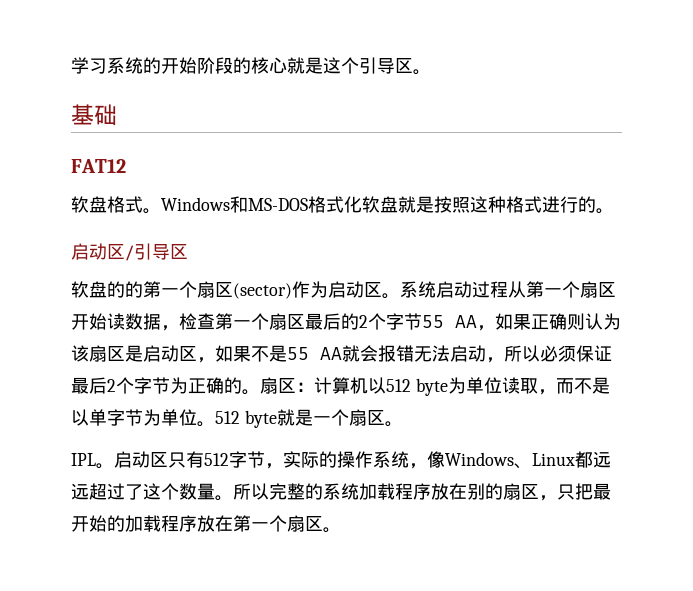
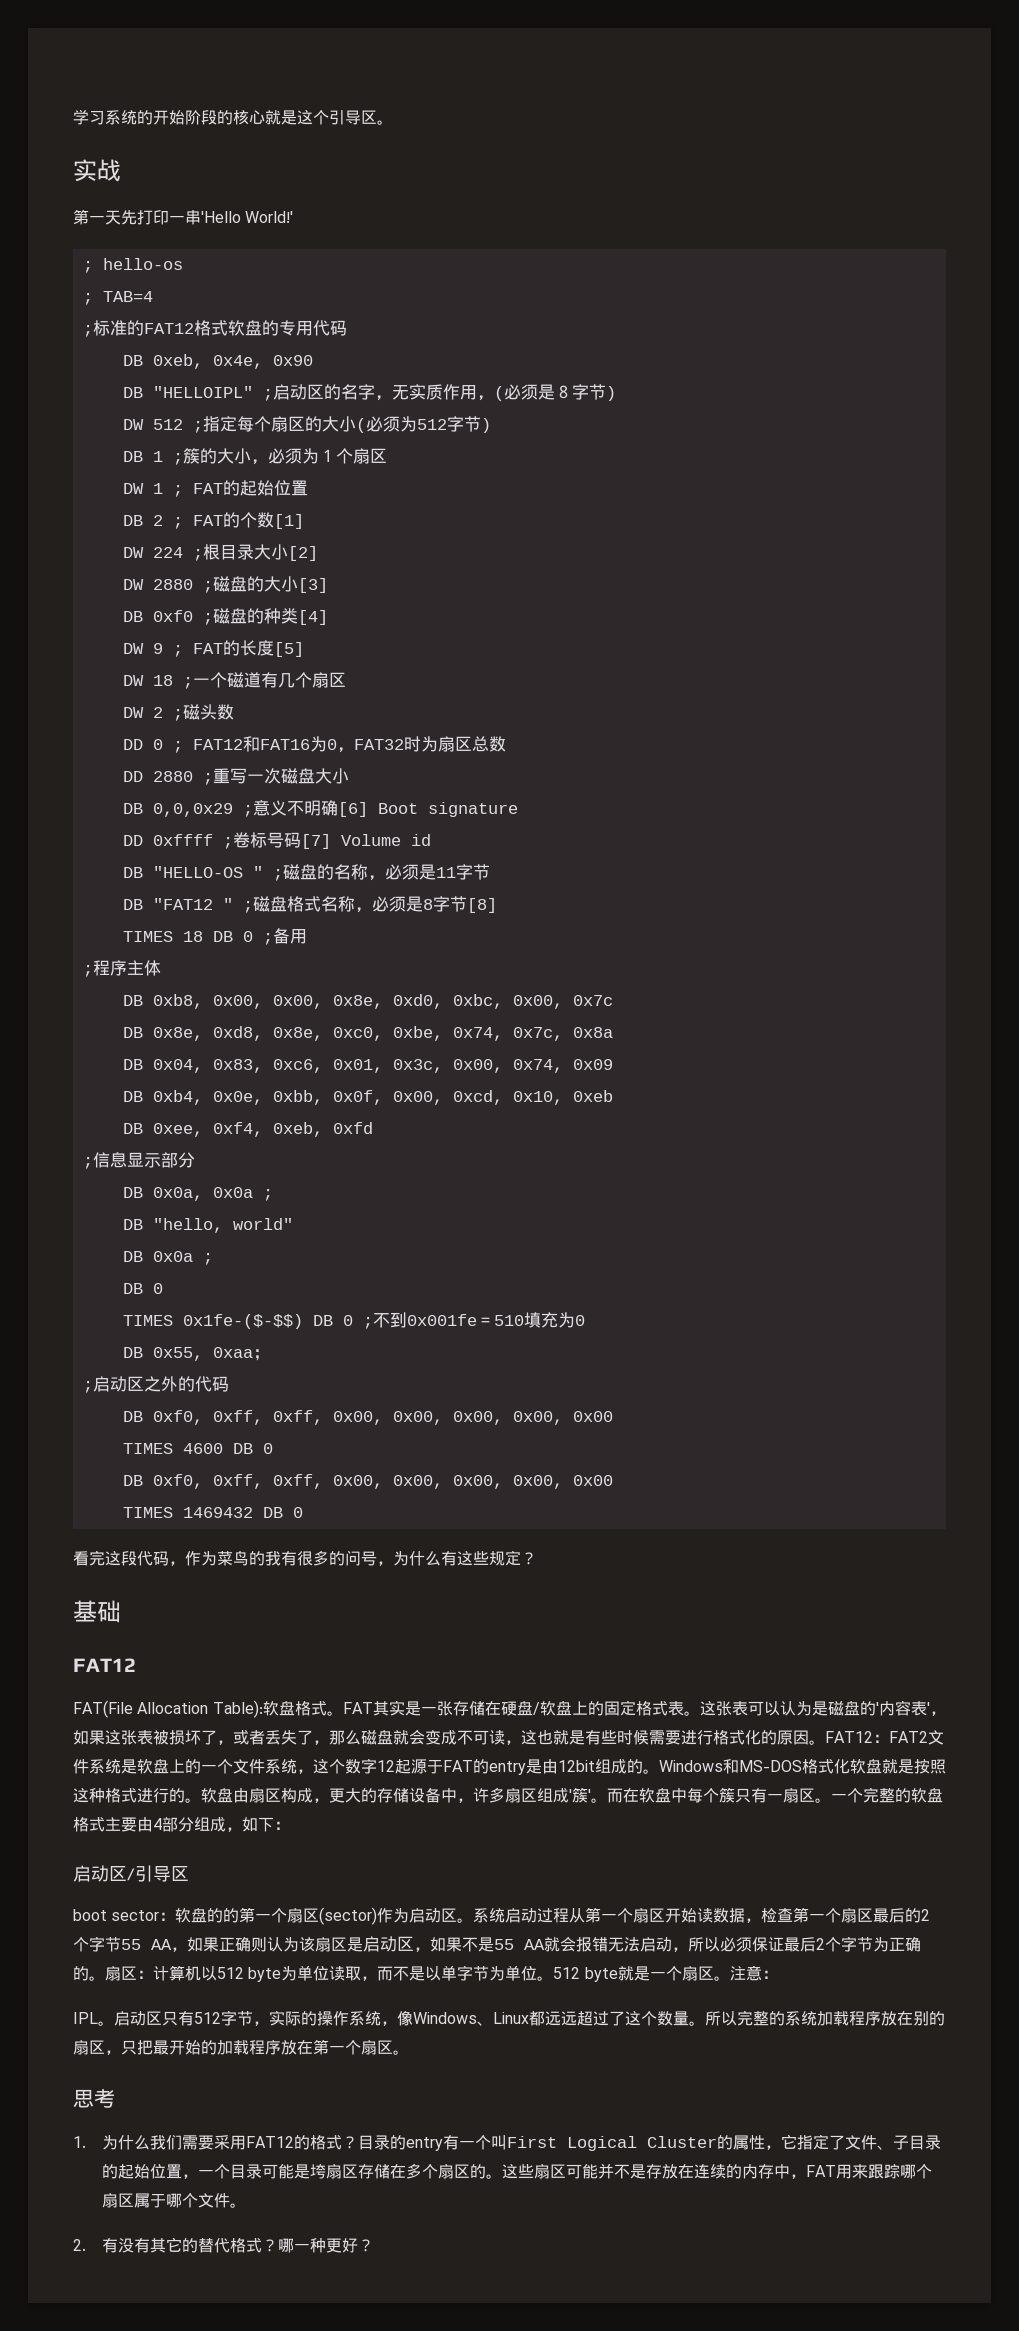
+ 实战
+ 第一天先打印一串'Hello World!'
+ ; hello-os
+ ; TAB=4
+ ;标准的FAT12格式软盘的专用代码
+ DB 0xeb, 0x4e, 0x90
+ DB "HELLOIPL" ;启动区的名字，无实质作用，(必须是８字节)
+ DW 512 ;指定每个扇区的大小(必须为512字节)
+ DB 1 ;簇的大小，必须为１个扇区
+ DW 1 ; FAT的起始位置
+ DB 2 ; FAT的个数[1]
+ DW 224 ;根目录大小[2]
+ DW 2880 ;磁盘的大小[3]
+ DB 0xf0 ;磁盘的种类[4]
+ DW 9 ; FAT的长度[5]
+ DW 18 ;一个磁道有几个扇区
+ DW 2 ;磁头数
+ DD 0 ; FAT12和FAT16为0，FAT32时为扇区总数
+ DD 2880 ;重写一次磁盘大小
+ DB 0,0,0x29 ;意义不明确[6] Boot signature
+ DD 0xffff ;卷标号码[7] Volume id
+ DB "HELLO-OS " ;磁盘的名称，必须是11字节
+ DB "FAT12 " ;磁盘格式名称，必须是8字节[8]
+ TIMES 18 DB 0 ;备用
+ ;程序主体
+ DB 0xb8, 0x00, 0x00, 0x8e, 0xd0, 0xbc, 0x00, 0x7c
+ DB 0x8e, 0xd8, 0x8e, 0xc0, 0xbe, 0x74, 0x7c, 0x8a
+ DB 0x04, 0x83, 0xc6, 0x01, 0x3c, 0x00, 0x74, 0x09
+ DB 0xb4, 0x0e, 0xbb, 0x0f, 0x00, 0xcd, 0x10, 0xeb
+ DB 0xee, 0xf4, 0xeb, 0xfd
+ ;信息显示部分
+ DB 0x0a, 0x0a ;
+ DB "hello, world"
+ DB 0x0a ;
+ DB 0
+ TIMES 0x1fe-($-$$) DB 0 ;不到0x001fe＝510填充为0
+ DB 0x55, 0xaa；
+ ;启动区之外的代码
+ DB 0xf0, 0xff, 0xff, 0x00, 0x00, 0x00, 0x00, 0x00
+ TIMES 4600 DB 0
+ DB 0xf0, 0xff, 0xff, 0x00, 0x00, 0x00, 0x00, 0x00
+ TIMES 1469432 DB 0
+ 看完这段代码，作为菜鸟的我有很多的问号，为什么有这些规定？
  基础
  FAT12
- 软盘格式。
+ FAT(File Allocation Table):软盘格式。FAT其实是一张存储在硬盘/软盘上的固定格式表。这张表可以认为是磁盘的'内容表'，如果这张表被损坏了，或者丢失了，那么磁盘就会变成不可读，这也就是有些时候需要进行格式化的原因。FAT12：FAT2文件系统是软盘上的一个文件系统，这个数字12起源于FAT的entry是由12bit组成的。
+ 软盘由扇区构成，更大的存储设备中，许多扇区组成'簇'。而在软盘中每个簇只有一扇区。一个完整的软盘格式主要由4部分组成，如下：
- 软盘的的第一个扇区(sector)作为启动区。
+ boot sector：软盘的的第一个扇区(sector)作为启动区。
+ 注意：
+ 思考
+ 1.为什么我们需要采用FAT12的格式？目录的entry有一个叫First Logical Cluster的属性，它指定了文件、子目录的起始位置，一个目录可能是垮扇区存储在多个扇区的。这些扇区可能并不是存放在连续的内存中，FAT用来跟踪哪个扇区属于哪个文件。
+ 2.有没有其它的替代格式？哪一种更好？

